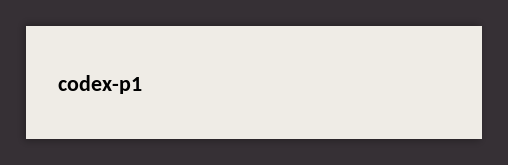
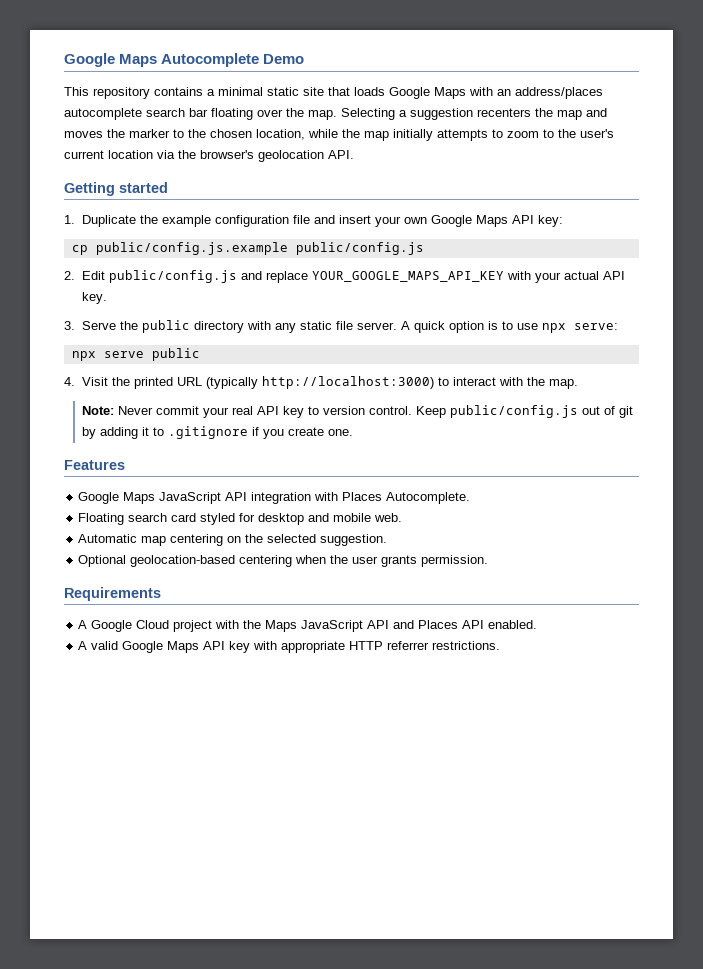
- codex-p1
+ Google Maps Autocomplete Demo
+ This repository contains a minimal static site that loads Google Maps with an address/places autocomplete search bar floating over the map. Selecting a suggestion recenters the map and moves the marker to the chosen location, while the map initially attempts to zoom to the user's current location via the browser's geolocation API.
+ Getting started
+ 1. Duplicate the example configuration file and insert your own Google Maps API key:
+ cp public/config.js.example public/config.js
+ 2. Edit public/config.js and replace YOUR_GOOGLE_MAPS_API_KEY with your actual API key.
+ 3. Serve the public directory with any static file server. A quick option is to use npx serve:
+ npx serve public
+ 4. Visit the printed URL (typically http://localhost:3000) to interact with the map.
+ Note: Never commit your real API key to version control. Keep public/config.js out of git by adding it to .gitignore if you create one.
+ Features
+ Google Maps JavaScript API integration with Places Autocomplete.
+ Floating search card styled for desktop and mobile web.
+ Automatic map centering on the selected suggestion.
+ Optional geolocation-based centering when the user grants permission.
+ Requirements
+ A Google Cloud project with the Maps JavaScript API and Places API enabled.
+ A valid Google Maps API key with appropriate HTTP referrer restrictions.

